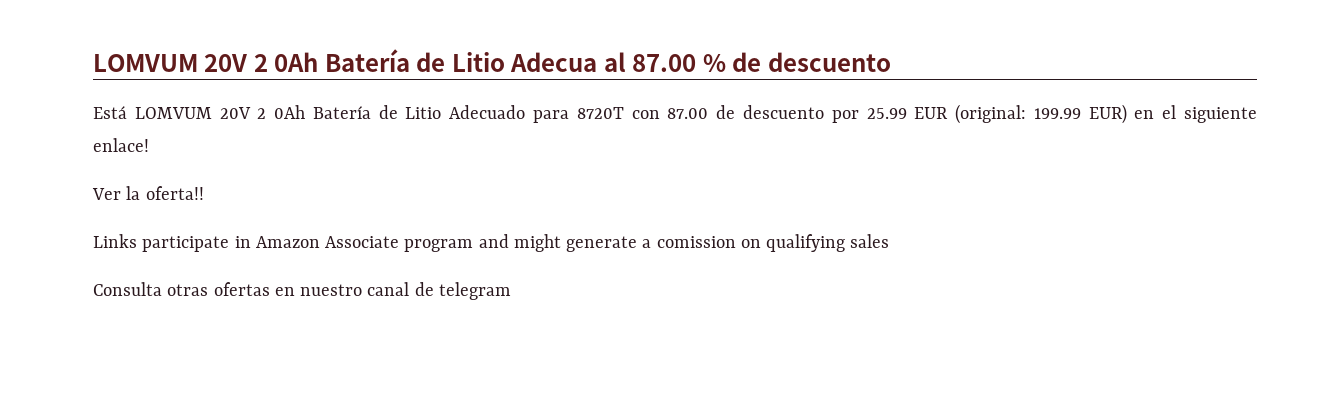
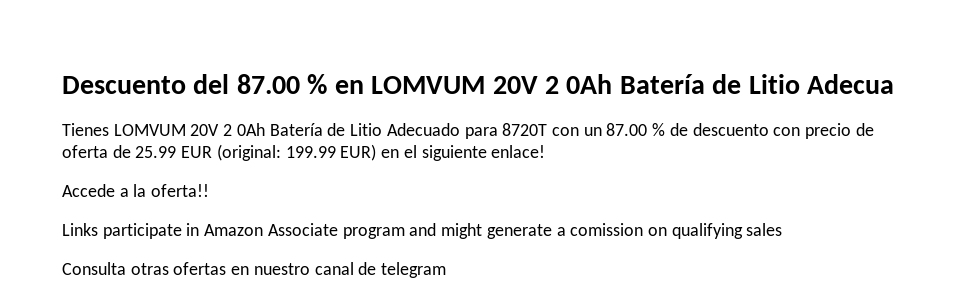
- LOMVUM 20V 2 0Ah Batería de Litio Adecua al 87.00 % de descuento
- Está LOMVUM 20V 2 0Ah Batería de Litio Adecuado para 8720T con 87.00 de descuento por 25.99 EUR (original: 199.99 EUR) en el siguiente enlace!
+ Descuento del 87.00 % en LOMVUM 20V 2 0Ah Batería de Litio Adecua
+ Tienes LOMVUM 20V 2 0Ah Batería de Litio Adecuado para 8720T con un 87.00 % de descuento con precio de oferta de 25.99 EUR (original: 199.99 EUR) en el siguiente enlace!
- Ver la oferta!!
+ Accede a la oferta!!

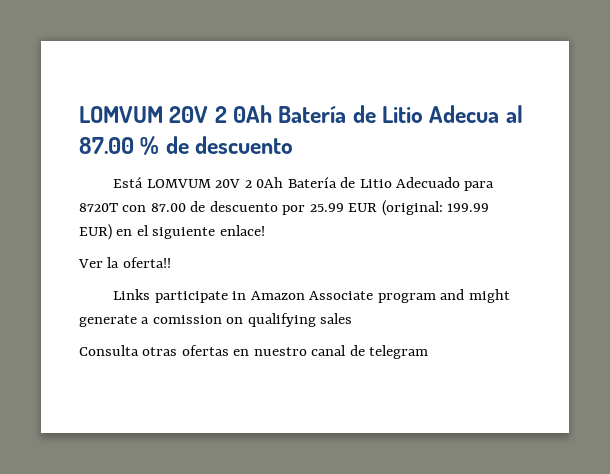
- Descuento del 87.00 % en LOMVUM 20V 2 0Ah Batería de Litio Adecua
- Tienes LOMVUM 20V 2 0Ah Batería de Litio Adecuado para 8720T con un 87.00 % de descuento con precio de oferta de 25.99 EUR (original: 199.99 EUR) en el siguiente enlace!
+ LOMVUM 20V 2 0Ah Batería de Litio Adecua al 87.00 % de descuento
+ Está LOMVUM 20V 2 0Ah Batería de Litio Adecuado para 8720T con 87.00 de descuento por 25.99 EUR (original: 199.99 EUR) en el siguiente enlace!
- Accede a la oferta!!
+ Ver la oferta!!

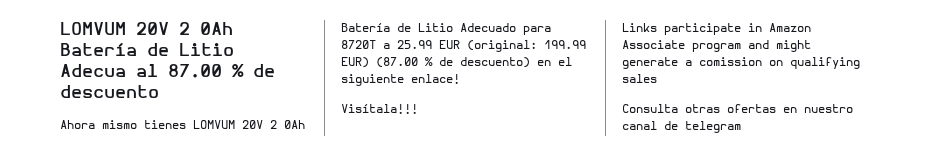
- Está LOMVUM 20V 2 0Ah Batería de Litio Adecuado para 8720T con 87.00 de descuento por 25.99 EUR (original: 199.99 EUR) en el siguiente enlace!
+ Ahora mismo tienes LOMVUM 20V 2 0Ah Batería de Litio Adecuado para 8720T a 25.99 EUR (original: 199.99 EUR) (87.00 % de descuento) en el siguiente enlace!
- Ver la oferta!!
+ Visítala!!!

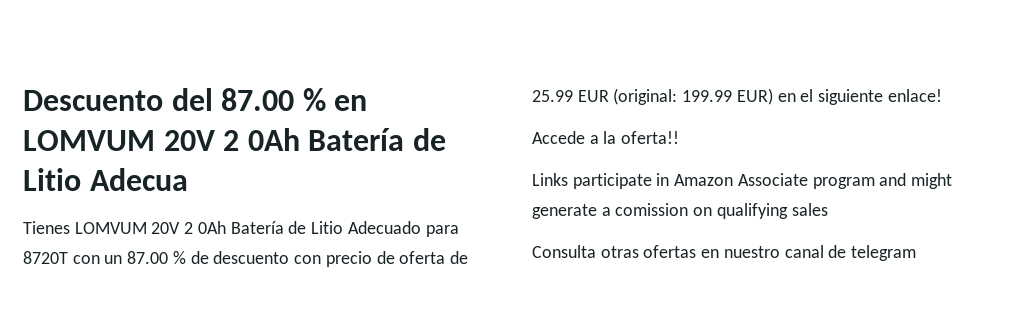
- LOMVUM 20V 2 0Ah Batería de Litio Adecua al 87.00 % de descuento
- Ahora mismo tienes LOMVUM 20V 2 0Ah Batería de Litio Adecuado para 8720T a 25.99 EUR (original: 199.99 EUR) (87.00 % de descuento) en el siguiente enlace!
+ Descuento del 87.00 % en LOMVUM 20V 2 0Ah Batería de Litio Adecua
+ Tienes LOMVUM 20V 2 0Ah Batería de Litio Adecuado para 8720T con un 87.00 % de descuento con precio de oferta de 25.99 EUR (original: 199.99 EUR) en el siguiente enlace!
- Visítala!!!
+ Accede a la oferta!!

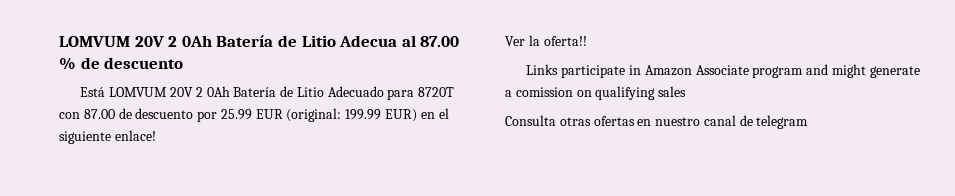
- Descuento del 87.00 % en LOMVUM 20V 2 0Ah Batería de Litio Adecua
- Tienes LOMVUM 20V 2 0Ah Batería de Litio Adecuado para 8720T con un 87.00 % de descuento con precio de oferta de 25.99 EUR (original: 199.99 EUR) en el siguiente enlace!
+ LOMVUM 20V 2 0Ah Batería de Litio Adecua al 87.00 % de descuento
+ Está LOMVUM 20V 2 0Ah Batería de Litio Adecuado para 8720T con 87.00 de descuento por 25.99 EUR (original: 199.99 EUR) en el siguiente enlace!
- Accede a la oferta!!
+ Ver la oferta!!

